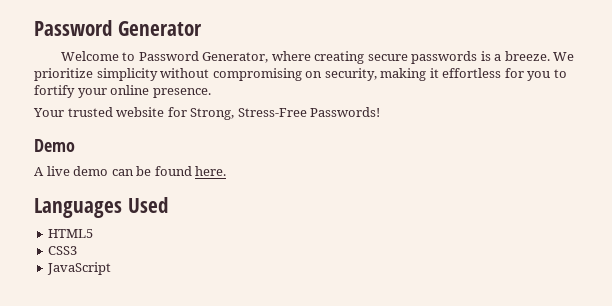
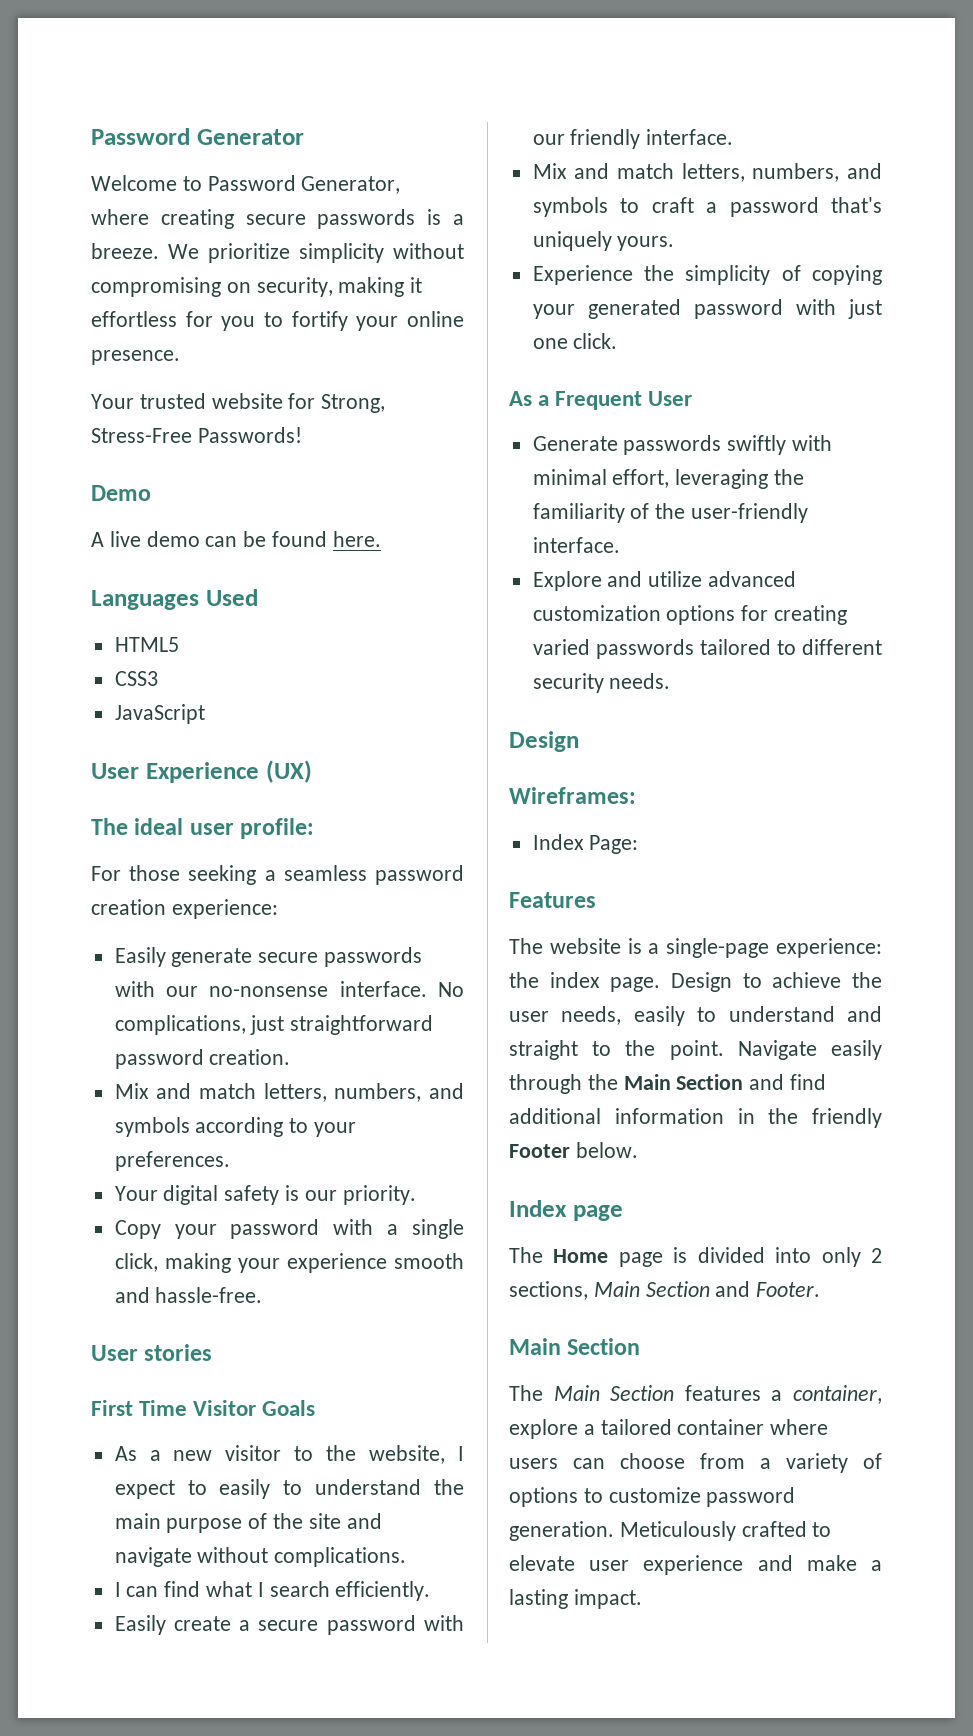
+ User Experience (UX)
+ The ideal user profile:
+ For those seeking a seamless password creation experience:
+ Easily generate secure passwords with our no-nonsense interface. No complications, just straightforward password creation.
+ Mix and match letters, numbers, and symbols according to your preferences.
+ Your digital safety is our priority.
+ Copy your password with a single click, making your experience smooth and hassle-free.
+ User stories
+ First Time Visitor Goals
+ As a new visitor to the website, I expect to easily to understand the main purpose of the site and navigate without complications.
+ I can find what I search efficiently.
+ Easily create a secure password with our friendly interface.
+ Mix and match letters, numbers, and symbols to craft a password that's uniquely yours.
+ Experience the simplicity of copying your generated password with just one click.
+ As a Frequent User
+ Generate passwords swiftly with minimal effort, leveraging the familiarity of the user-friendly interface.
+ Explore and utilize advanced customization options for creating varied passwords tailored to different security needs.
+ Design
+ Wireframes:
+ Index Page:
+ Features
+ The website is a single-page experience: the index page. Design to achieve the user needs, easily to understand and straight to the point. Navigate easily through the Main Section and find additional information in the friendly Footer below.
+ Index page
+ The Home page is divided into only 2 sections, Main Section and Footer.
+ Main Section
+ The Main Section features a container, explore a tailored container where users can choose from a variety of options to customize password generation. Meticulously crafted to elevate user experience and make a lasting impact.

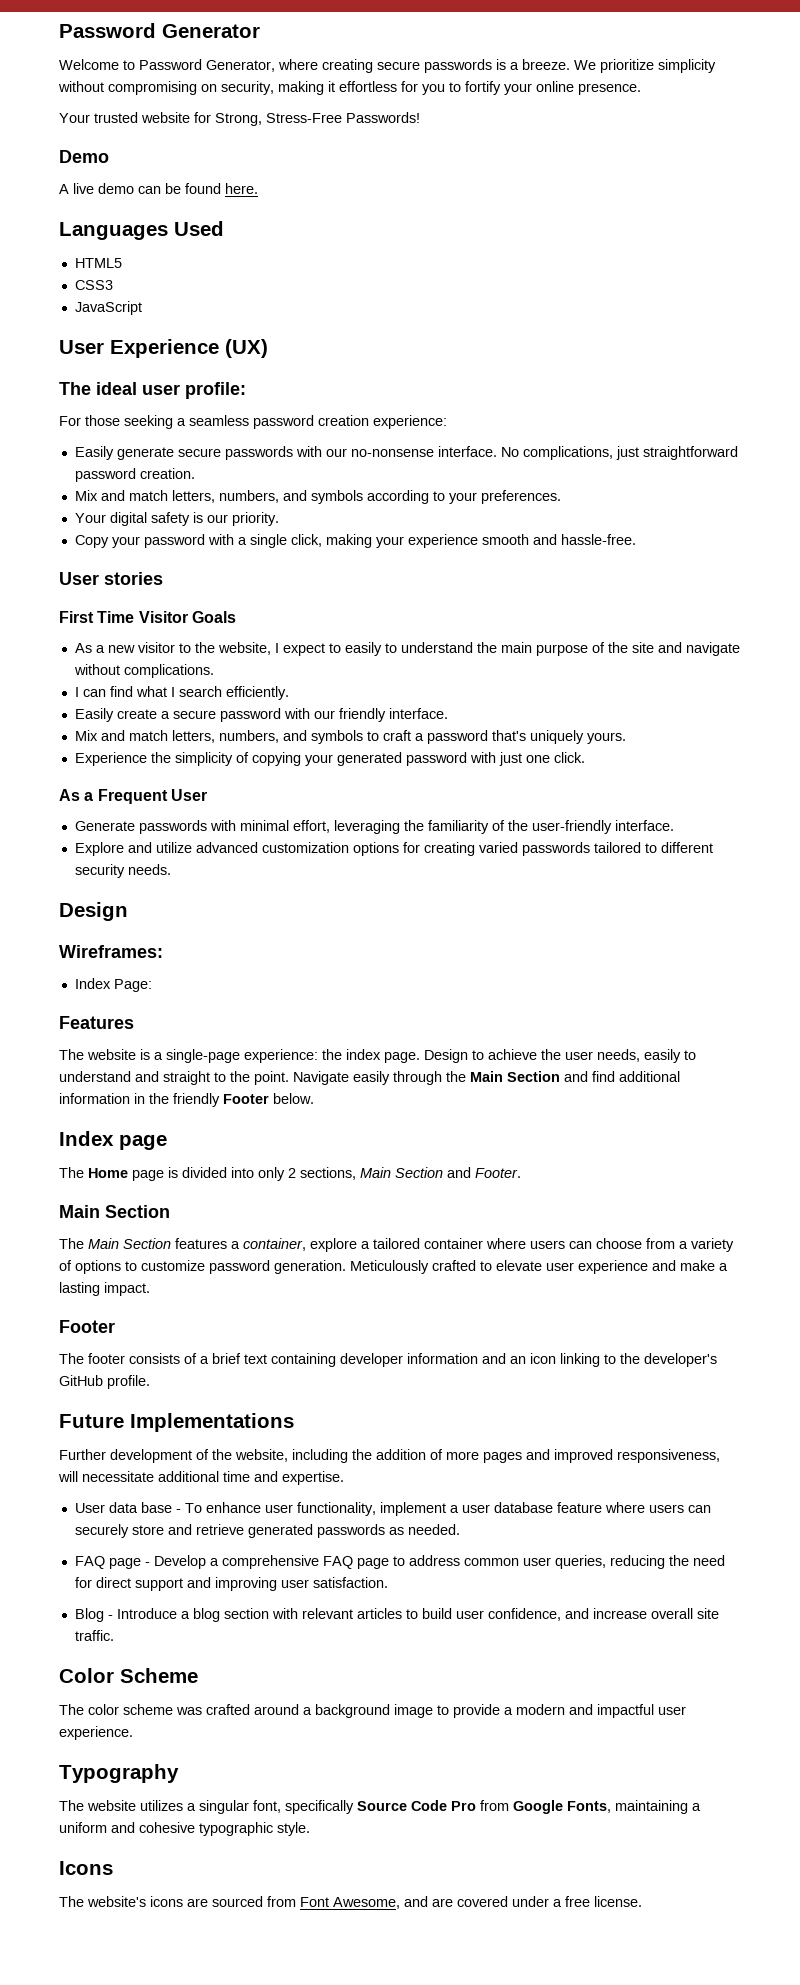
- Generate passwords swiftly with minimal effort, leveraging the familiarity of the user-friendly interface.
+ Generate passwords with minimal effort, leveraging the familiarity of the user-friendly interface.
  Meticulously crafted to elevate user experience and make a lasting impact.
+ Footer
+ The footer consists of a brief text containing developer information and an icon linking to the developer's GitHub profile.
+ Future Implementations
+ Further development of the website, including the addition of more pages and improved responsiveness, will necessitate additional time and expertise.
+ User data base - To enhance user functionality, implement a user database feature where users can securely store and retrieve generated passwords as needed.
+ FAQ page - Develop a comprehensive FAQ page to address common user queries, reducing the need for direct support and improving user satisfaction.
+ Blog - Introduce a blog section with relevant articles to build user confidence, and increase overall site traffic.
+ Color Scheme
+ The color scheme was crafted around a background image to provide a modern and impactful user experience.
+ Typography
+ The website utilizes a singular font, specifically Source Code Pro from Google Fonts, maintaining a uniform and cohesive typographic style.
+ Icons
+ The website's icons are sourced from Font Awesome, and are covered under a free license.

